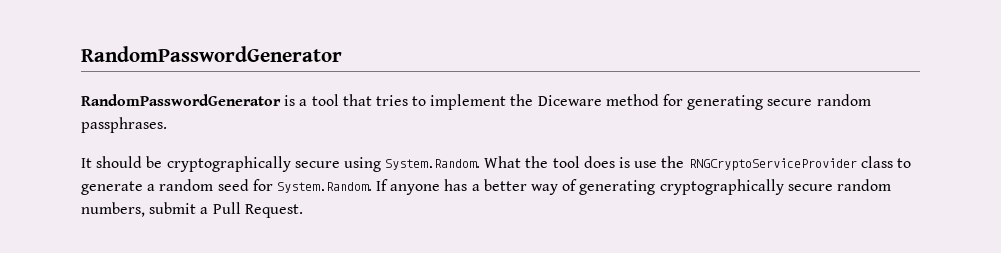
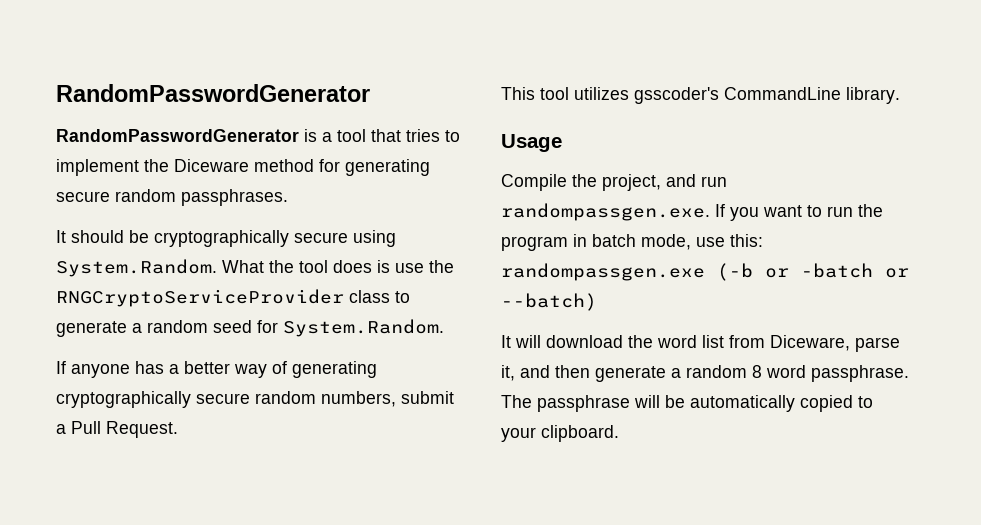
- It should be cryptographically secure using System.Random. What the tool does is use the RNGCryptoServiceProvider class to generate a random seed for System.Random. If anyone has a better way of generating cryptographically secure random numbers, submit a Pull Request.
+ It should be cryptographically secure using System.Random. What the tool does is use the RNGCryptoServiceProvider class to generate a random seed for System.Random.
+ If anyone has a better way of generating cryptographically secure random numbers, submit a Pull Request.
+ This tool utilizes gsscoder's CommandLine library.
+ Usage
+ Compile the project, and run randompassgen.exe. If you want to run the program in batch mode, use this: randompassgen.exe (-b or -batch or --batch)
+ It will download the word list from Diceware, parse it, and then generate a random 8 word passphrase. The passphrase will be automatically copied to your clipboard.

